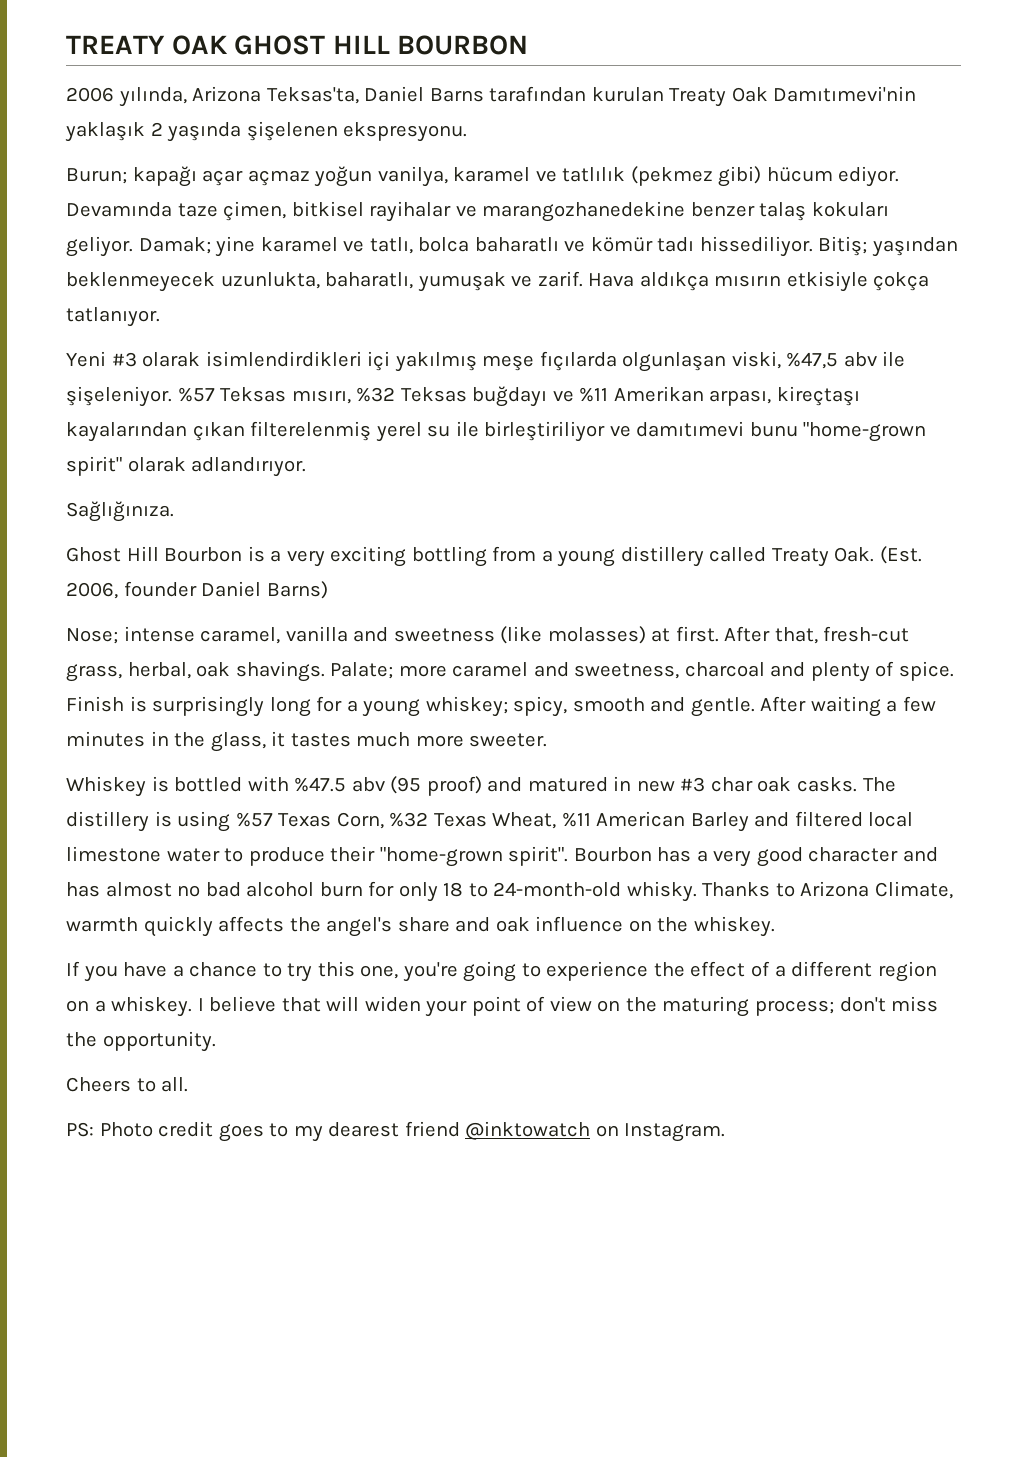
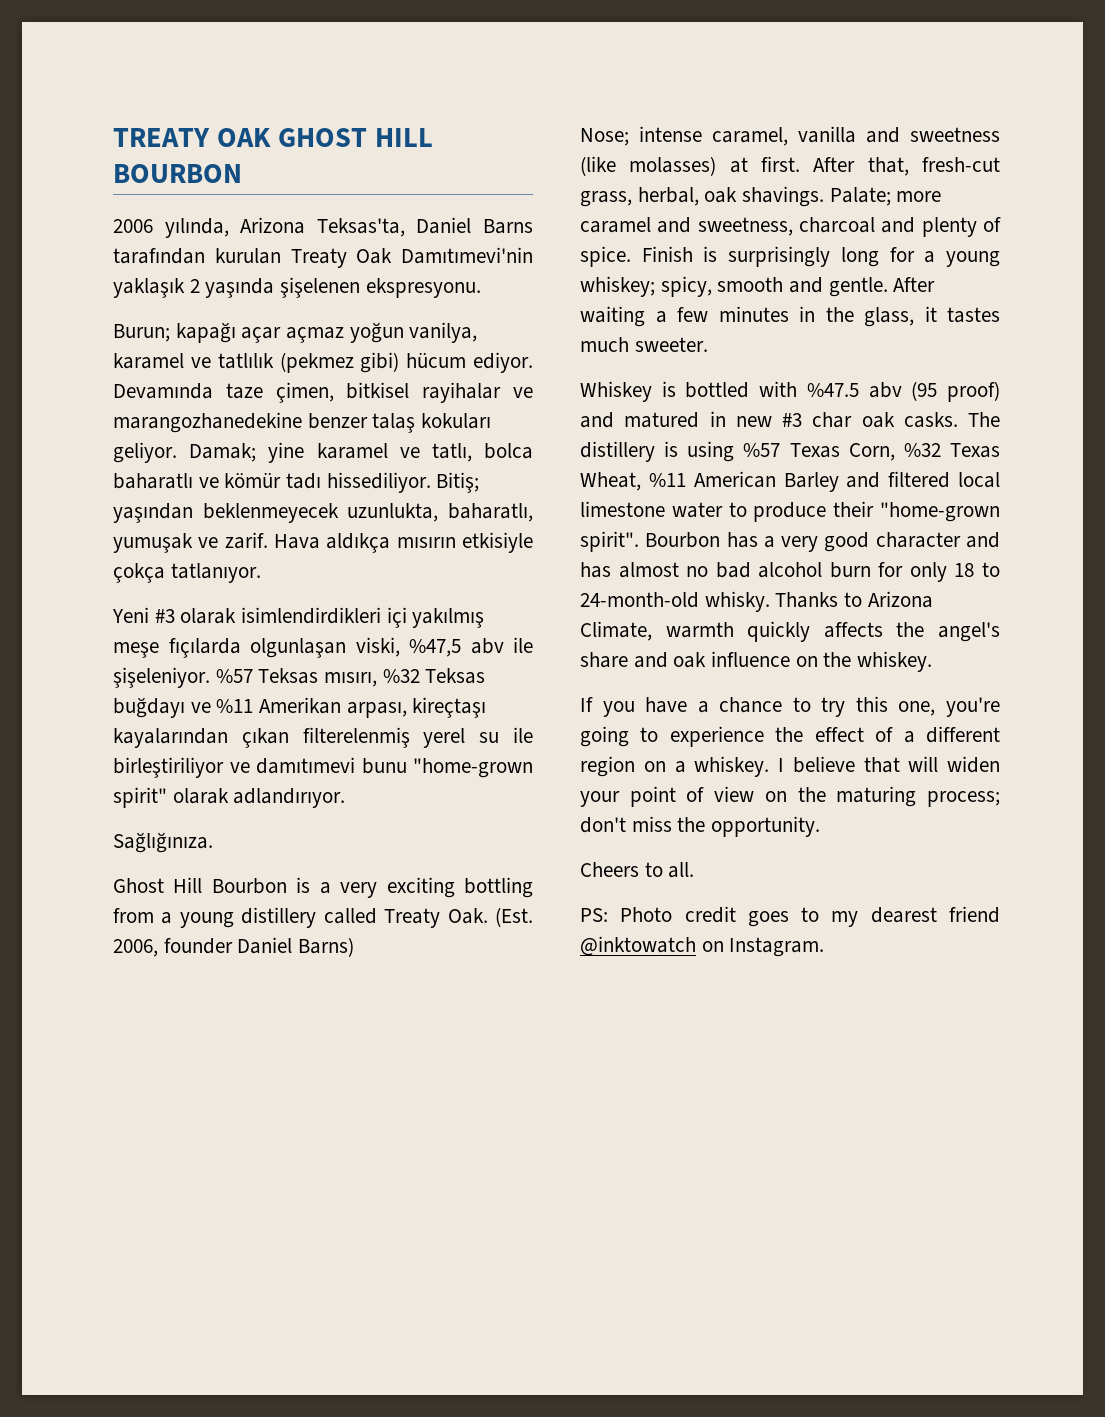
- After waiting a few minutes in the glass, it tastes much more sweeter.
+ After waiting a few minutes in the glass, it tastes much sweeter.

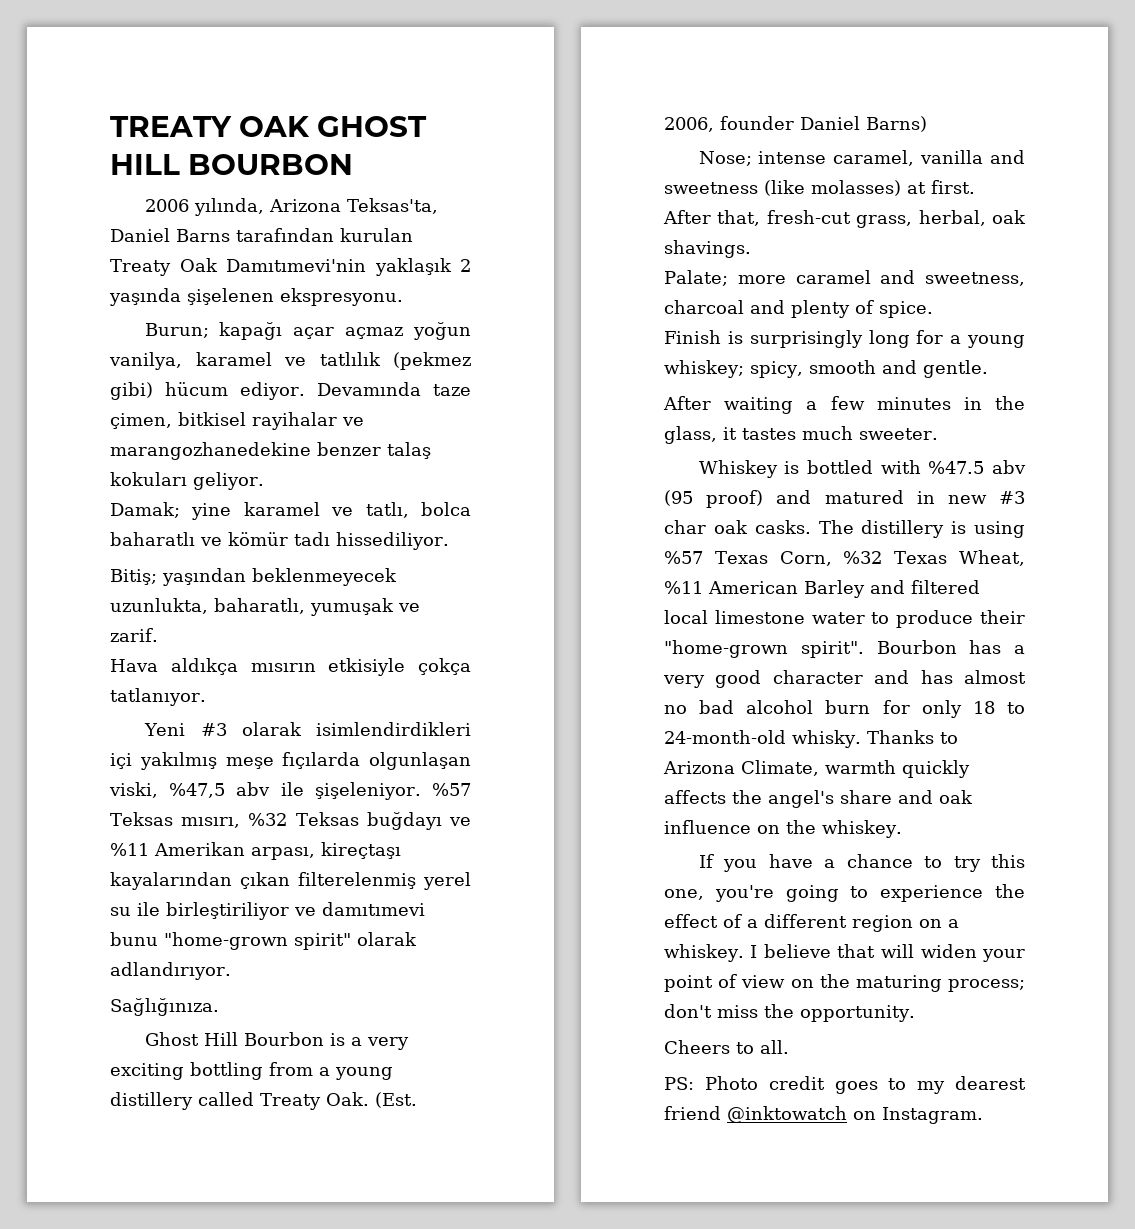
- Devamında taze çimen, bitkisel rayihalar ve marangozhanedekine benzer talaş kokuları geliyor. Damak; yine karamel ve tatlı, bolca baharatlı ve kömür tadı hissediliyor. Bitiş; yaşından beklenmeyecek uzunlukta, baharatlı, yumuşak ve zarif. Hava aldıkça mısırın etkisiyle çokça tatlanıyor.
+ Devamında taze çimen, bitkisel rayihalar ve marangozhanedekine benzer talaş kokuları geliyor.
+ Damak; yine karamel ve tatlı, bolca baharatlı ve kömür tadı hissediliyor.
+ Bitiş; yaşından beklenmeyecek uzunlukta, baharatlı, yumuşak ve zarif.
+ Hava aldıkça mısırın etkisiyle çokça tatlanıyor.
- After that, fresh-cut grass, herbal, oak shavings. Palate; more caramel and sweetness, charcoal and plenty of spice. Finish is surprisingly long for a young whiskey; spicy, smooth and gentle. After waiting a few minutes in the glass, it tastes much sweeter.
+ After that, fresh-cut grass, herbal, oak shavings.
+ Palate; more caramel and sweetness, charcoal and plenty of spice.
+ Finish is surprisingly long for a young whiskey; spicy, smooth and gentle.
+ After waiting a few minutes in the glass, it tastes much sweeter.

